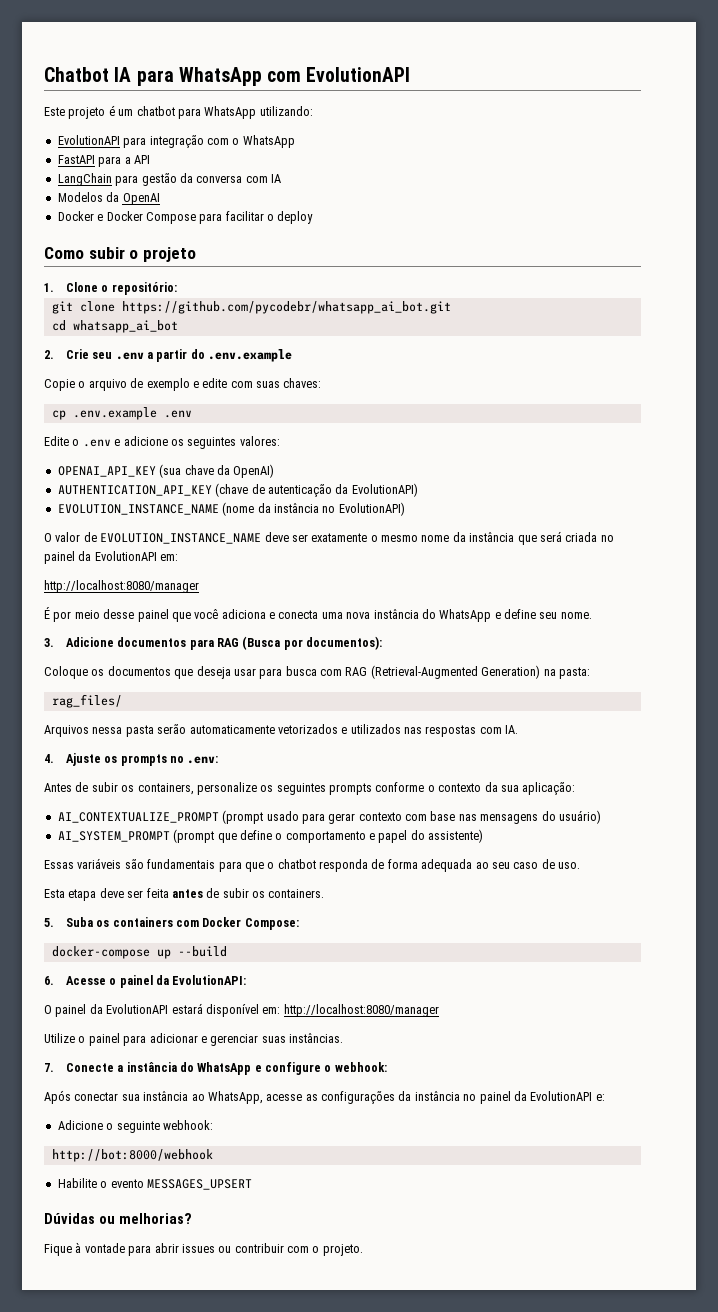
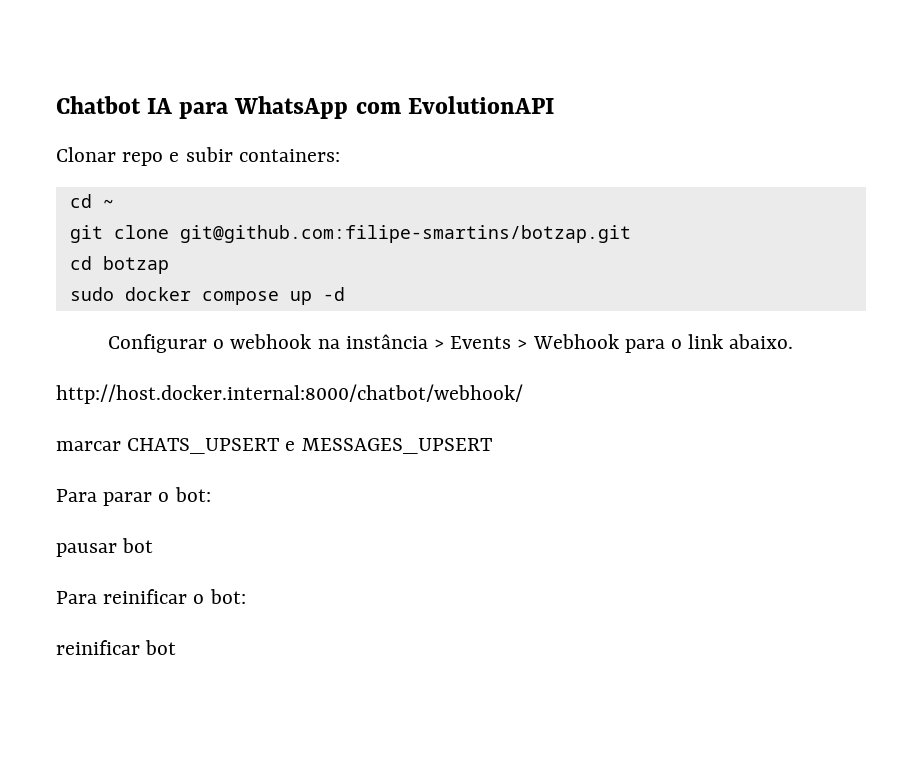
- Este projeto é um chatbot para WhatsApp utilizando:
- EvolutionAPI para integração com o WhatsApp
- FastAPI para a API
- LangChain para gestão da conversa com IA
- Modelos da OpenAI
- Docker e Docker Compose para facilitar o deploy
- Como subir o projeto
- 1. Clone o repositório:
+ Clonar repo e subir containers:
+ cd ~
- git clone https://github.com/pycodebr/whatsapp_ai_bot.git
- cd whatsapp_ai_bot
- 2. Crie seu .env a partir do .env.example
- Copie o arquivo de exemplo e edite com suas chaves:
- cp .env.example .env
- Edite o .env e adicione os seguintes valores:
- OPENAI_API_KEY (sua chave da OpenAI)
- AUTHENTICATION_API_KEY (chave de autenticação da EvolutionAPI)
- EVOLUTION_INSTANCE_NAME (nome da instância no EvolutionAPI)
- O valor de EVOLUTION_INSTANCE_NAME deve ser exatamente o mesmo nome da instância que será criada no painel da EvolutionAPI em:
- http://localhost:8080/manager
- É por meio desse painel que você adiciona e conecta uma nova instância do WhatsApp e define seu nome.
- 3. Adicione documentos para RAG (Busca por documentos):
- Coloque os documentos que deseja usar para busca com RAG (Retrieval-Augmented Generation) na pasta:
- rag_files/
- Arquivos nessa pasta serão automaticamente vetorizados e utilizados nas respostas com IA.
- 4. Ajuste os prompts no .env:
- Antes de subir os containers, personalize os seguintes prompts conforme o contexto da sua aplicação:
- AI_CONTEXTUALIZE_PROMPT (prompt usado para gerar contexto com base nas mensagens do usuário)
- AI_SYSTEM_PROMPT (prompt que define o comportamento e papel do assistente)
- Essas variáveis são fundamentais para que o chatbot responda de forma adequada ao seu caso de uso.
- Esta etapa deve ser feita antes de subir os containers.
- 5. Suba os containers com Docker Compose:
- docker-compose up --build
- 6. Acesse o painel da EvolutionAPI:
- O painel da EvolutionAPI estará disponível em: http://localhost:8080/manager
- Utilize o painel para adicionar e gerenciar suas instâncias.
- 7. Conecte a instância do WhatsApp e configure o webhook:
- Após conectar sua instância ao WhatsApp, acesse as configurações da instância no painel da EvolutionAPI e:
- Adicione o seguinte webhook:
- http://bot:8000/webhook
- Habilite o evento MESSAGES_UPSERT
- Dúvidas ou melhorias?
- Fique à vontade para abrir issues ou contribuir com o projeto.
+ git clone git@github.com:filipe-smartins/botzap.git
+ cd botzap
+ sudo docker compose up -d
+ Configurar o webhook na instância > Events > Webhook para o link abaixo.
+ http://host.docker.internal:8000/chatbot/webhook/
+ marcar CHATS_UPSERT e MESSAGES_UPSERT
+ Para parar o bot:
+ pausar bot
+ Para reinificar o bot:
+ reinificar bot

